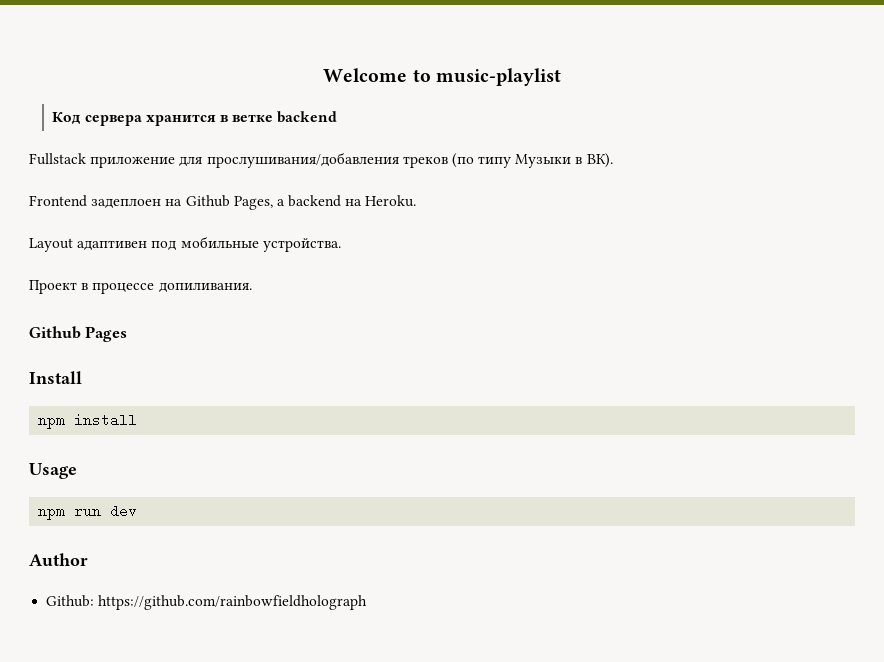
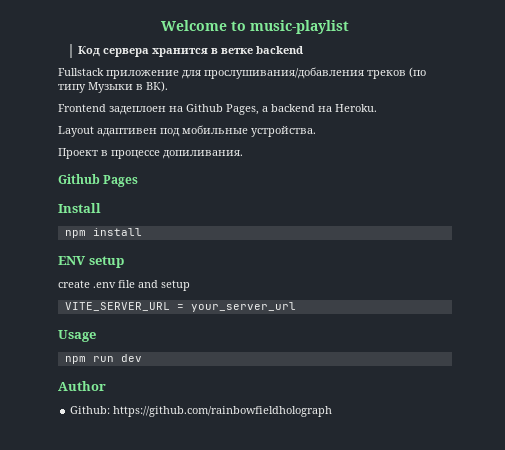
+ ENV setup
+ create .env file and setup
+ VITE_SERVER_URL = your_server_url

